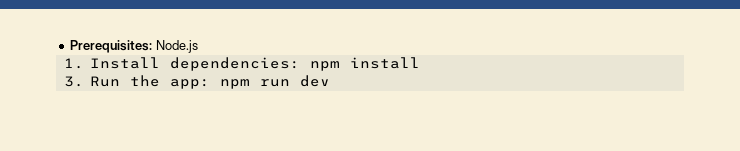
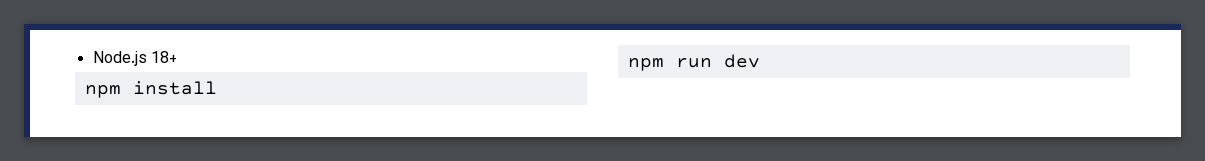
- Prerequisites: Node.js
- 1. Install dependencies: npm install
+ Node.js 18+
+ npm install
- 3. Run the app: npm run dev
+ npm run dev

